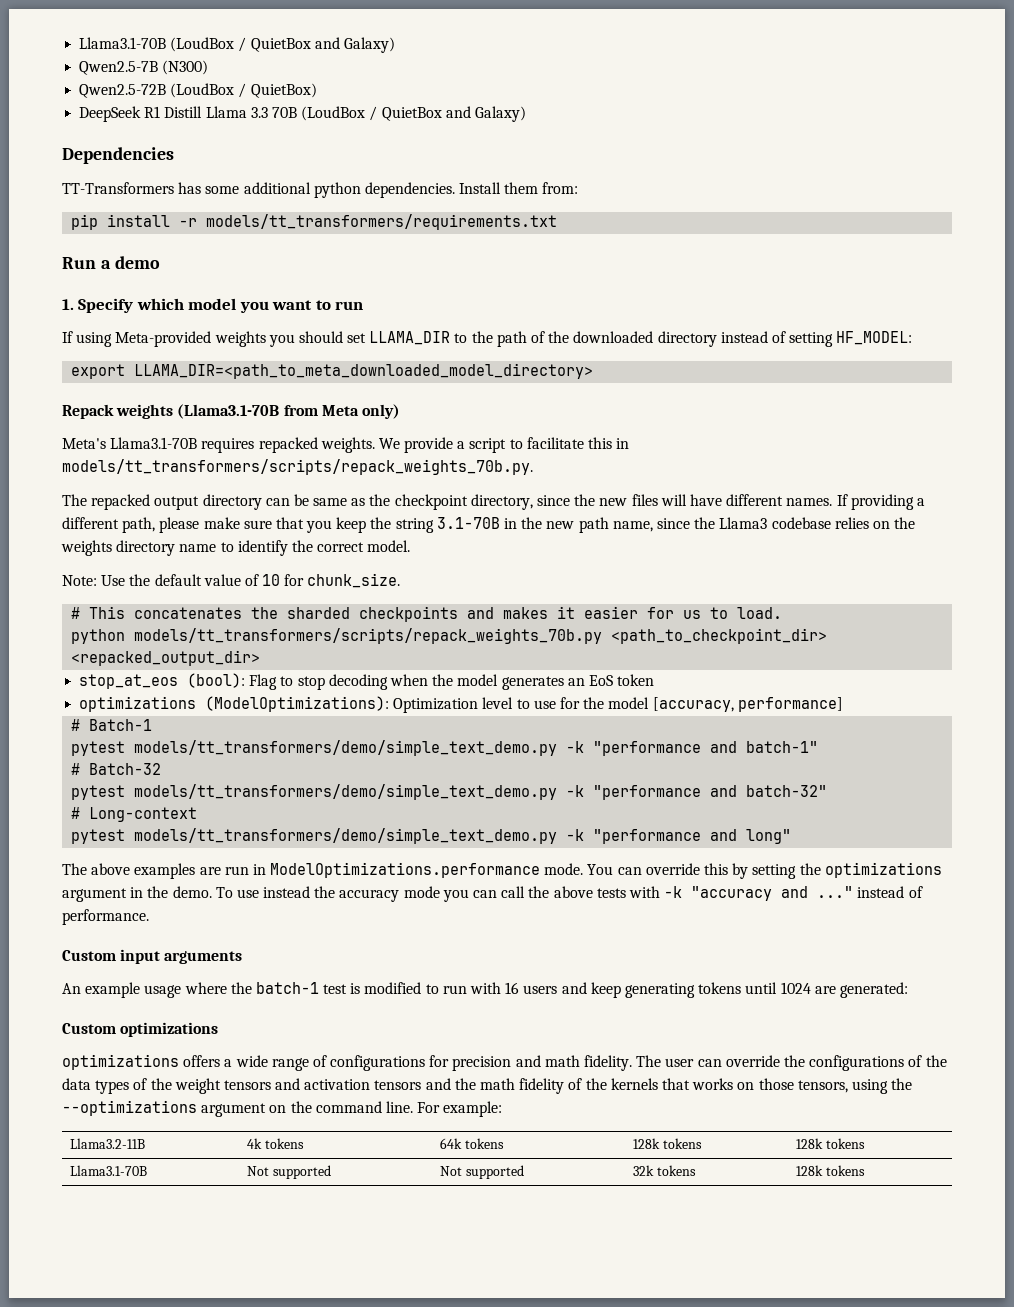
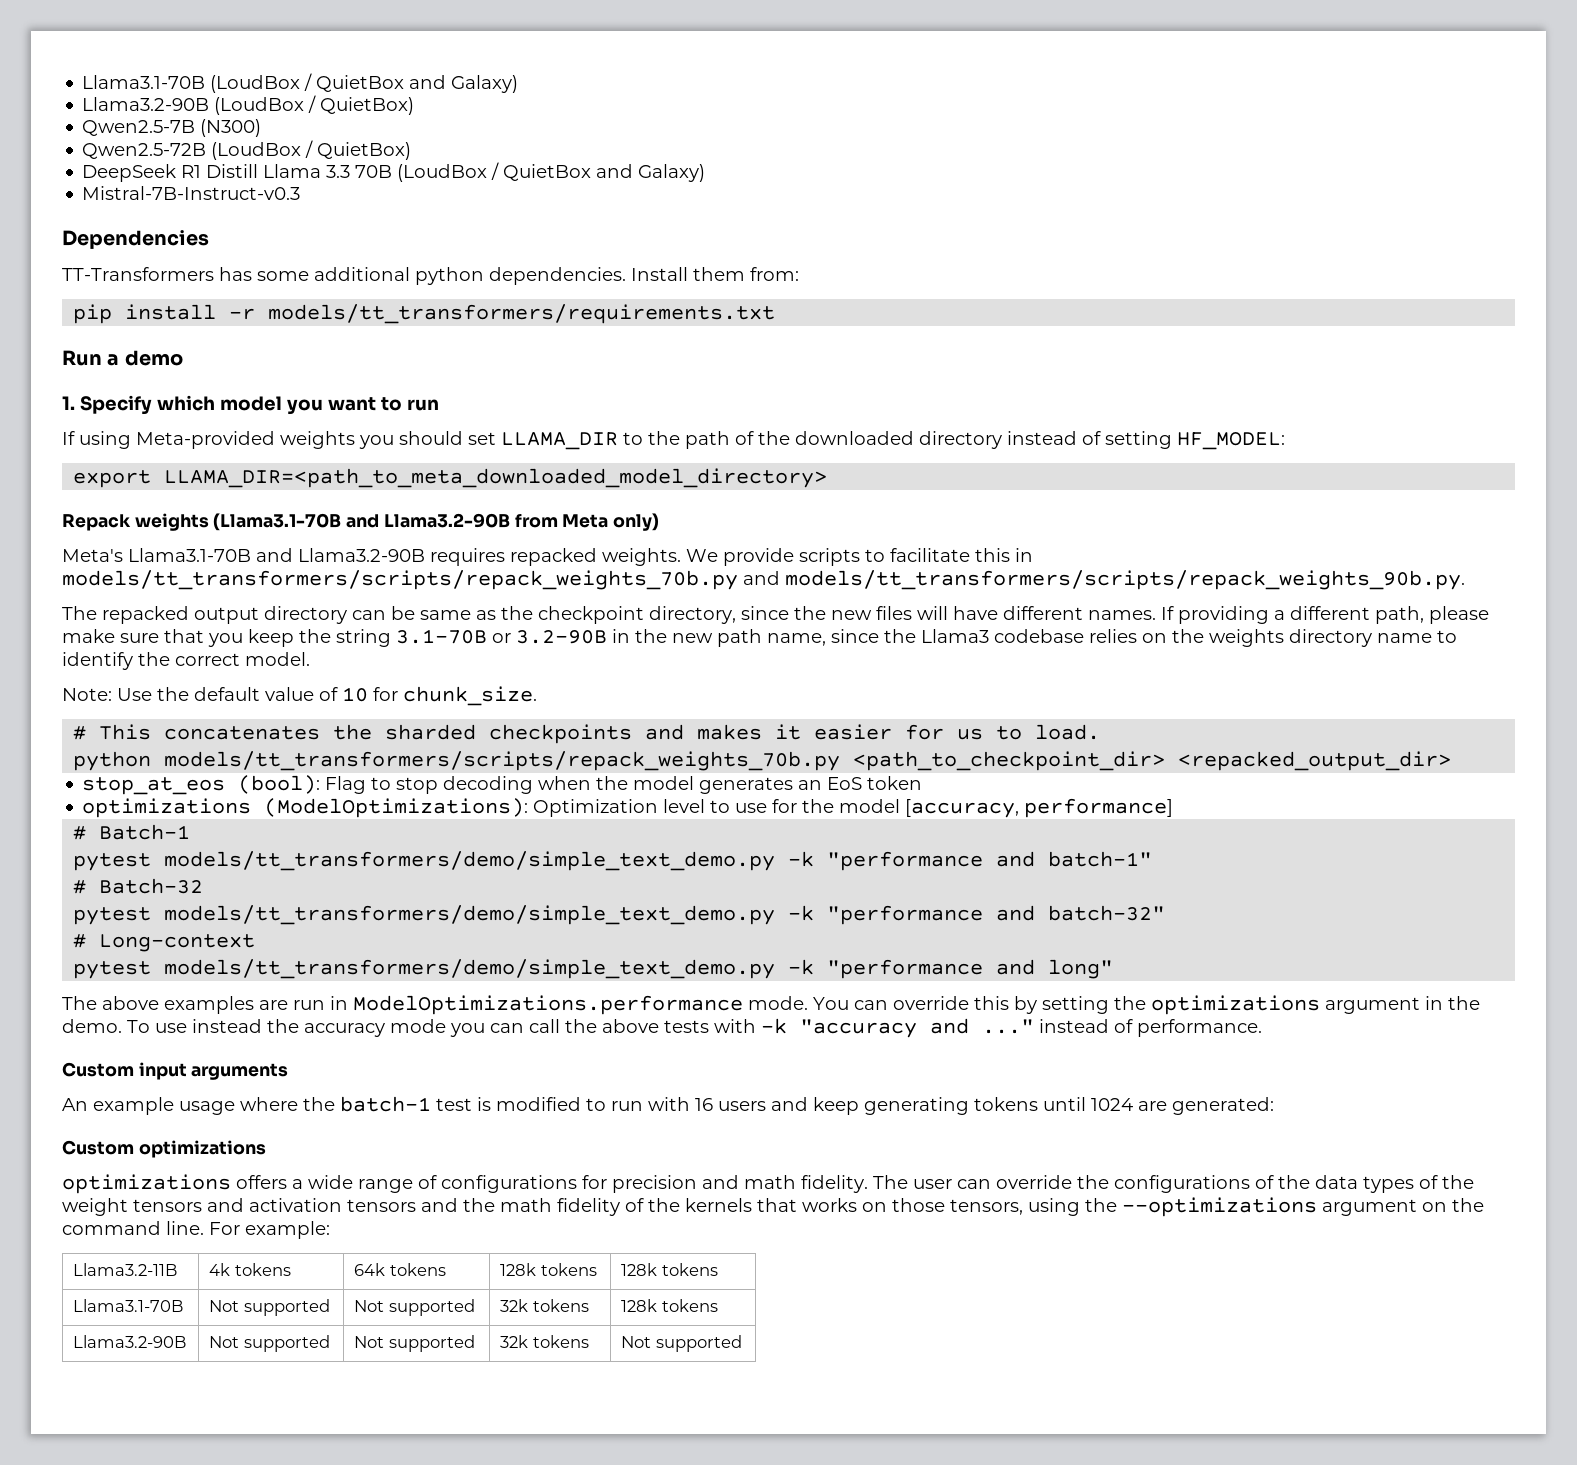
+ Llama3.2-90B (LoudBox / QuietBox)
+ Mistral-7B-Instruct-v0.3
- Repack weights (Llama3.1-70B from Meta only)
+ Repack weights (Llama3.1-70B and Llama3.2-90B from Meta only)
- Meta's Llama3.1-70B requires repacked weights.
+ Meta's Llama3.1-70B and Llama3.2-90B requires repacked weights.
- We provide a script to facilitate this in models/tt_transformers/scripts/repack_weights_70b.py.
+ We provide scripts to facilitate this in models/tt_transformers/scripts/repack_weights_70b.py and models/tt_transformers/scripts/repack_weights_90b.py.
- If providing a different path, please make sure that you keep the string 3.1-70B in the new path name, since the Llama3 codebase relies on the weights directory name to identify the correct model.
+ If providing a different path, please make sure that you keep the string 3.1-70B or 3.2-90B in the new path name, since the Llama3 codebase relies on the weights directory name to identify the correct model.
+ Llama3.2-90B | Not supported | Not supported | 32k tokens | Not supported

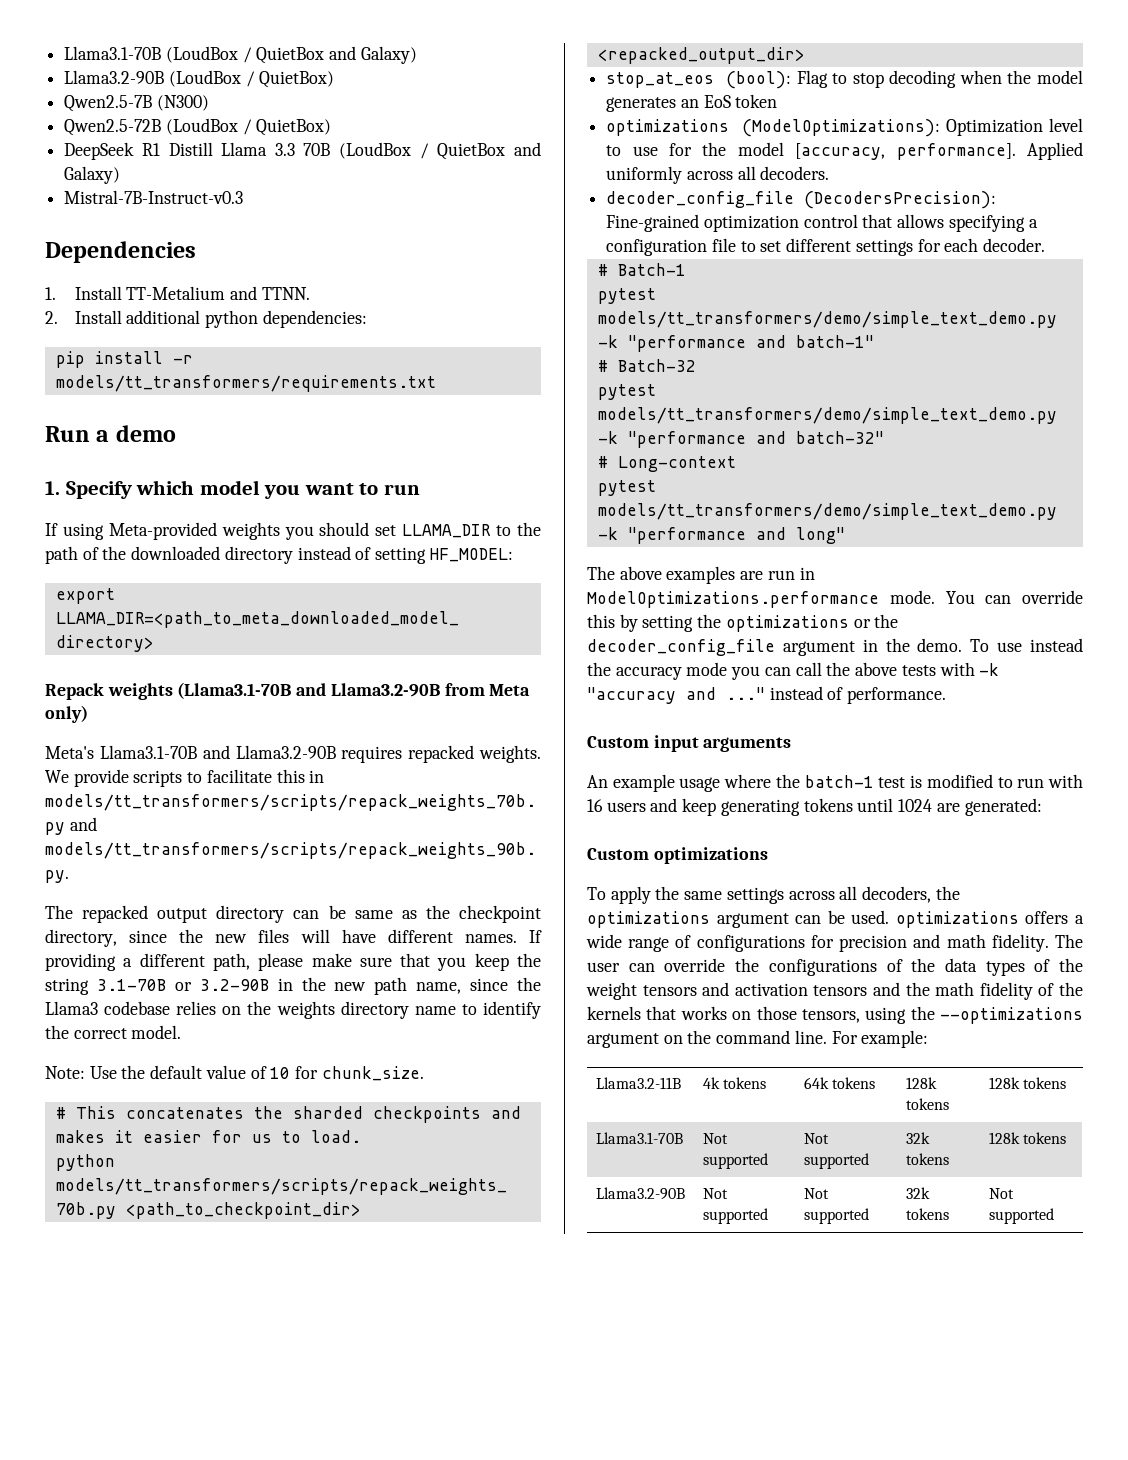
- TT-Transformers has some additional python dependencies. Install them from:
+ 1. Install TT-Metalium and TTNN.
+ 2. Install additional python dependencies:
- optimizations (ModelOptimizations): Optimization level to use for the model [accuracy, performance]
+ optimizations (ModelOptimizations): Optimization level to use for the model [accuracy, performance]. Applied uniformly across all decoders.
+ decoder_config_file (DecodersPrecision): Fine-grained optimization control that allows specifying a configuration file to set different settings for each decoder.
- You can override this by setting the optimizations argument in the demo.
+ You can override this by setting the optimizations or the decoder_config_file argument in the demo.
- optimizations offers a wide range of configurations for precision and math fidelity.
+ To apply the same settings across all decoders, the optimizations argument can be used. optimizations offers a wide range of configurations for precision and math fidelity.

